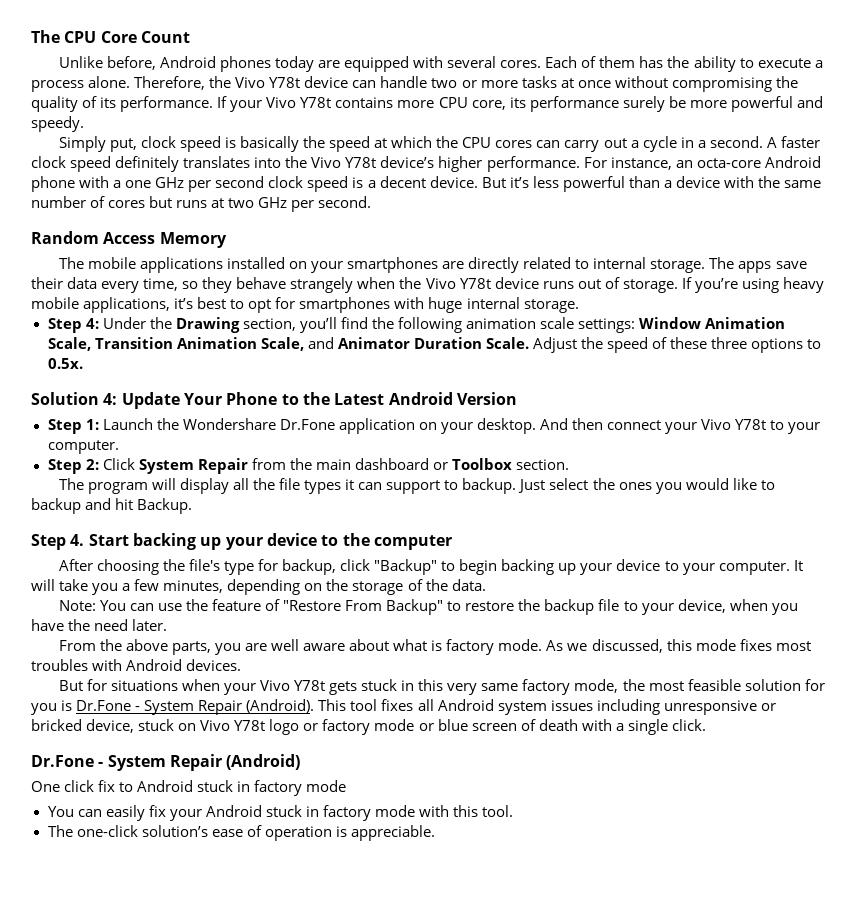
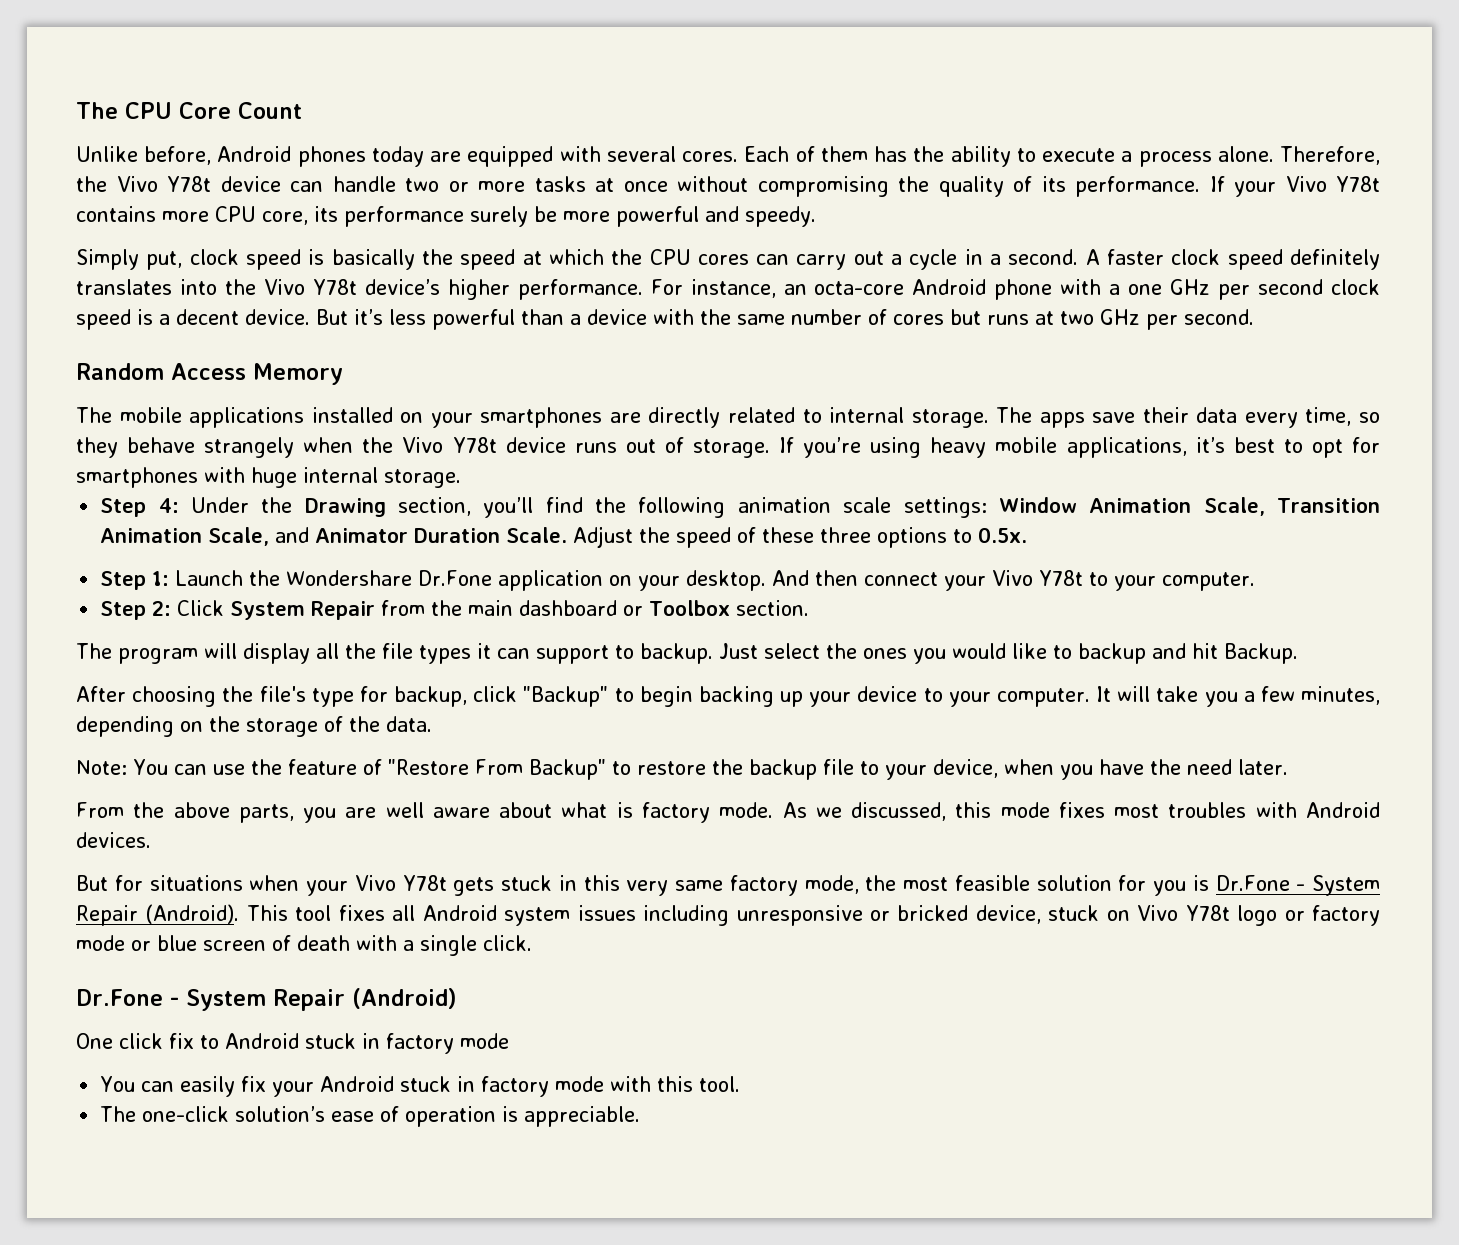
- Solution 4: Update Your Phone to the Latest Android Version
- Step 4. Start backing up your device to the computer

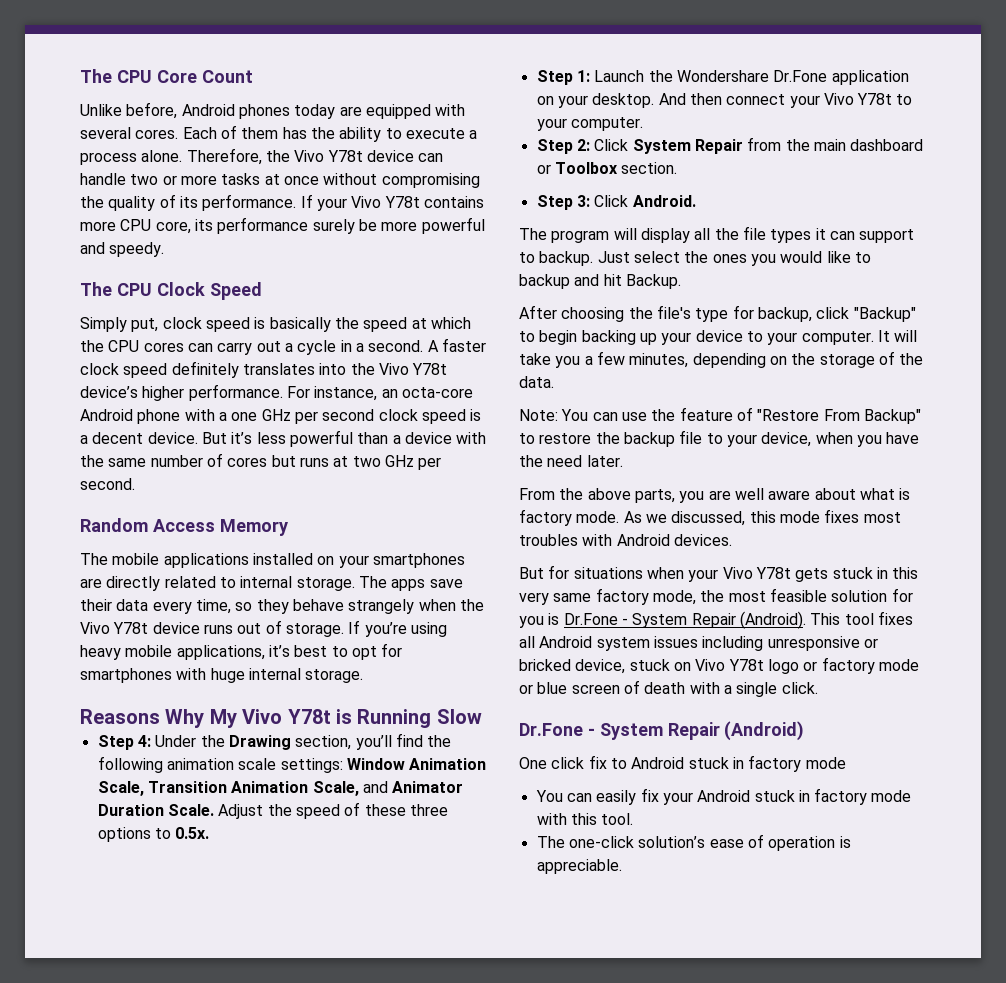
+ The CPU Clock Speed
+ Reasons Why My Vivo Y78t is Running Slow
+ Step 3: Click Android.

